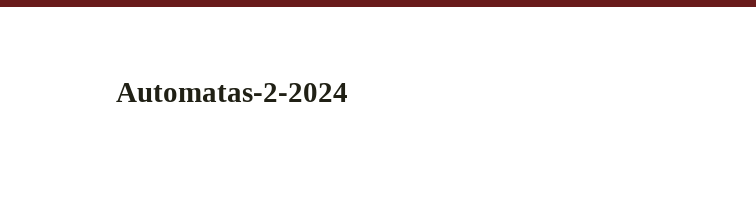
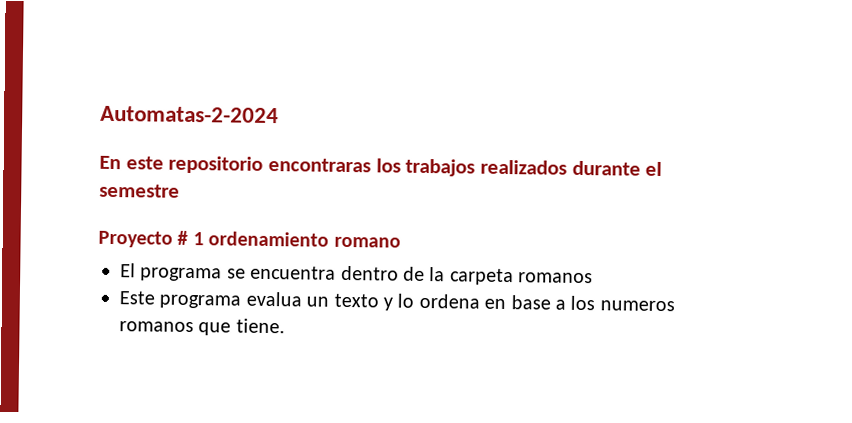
+ En este repositorio encontraras los trabajos realizados durante el semestre
+ Proyecto # 1 ordenamiento romano
+ El programa se encuentra dentro de la carpeta romanos
+ Este programa evalua un texto y lo ordena en base a los numeros romanos que tiene.

